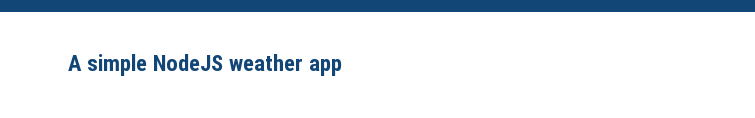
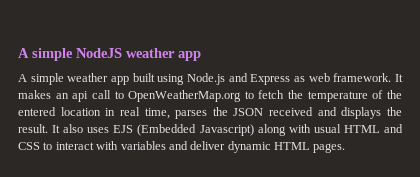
+ A simple weather app built using Node.js and Express as web framework. It makes an api call to OpenWeatherMap.org to fetch the temperature of the entered location in real time, parses the JSON received and displays the result. It also uses EJS (Embedded Javascript) along with usual HTML and CSS to interact with variables and deliver dynamic HTML pages.

